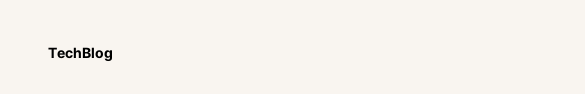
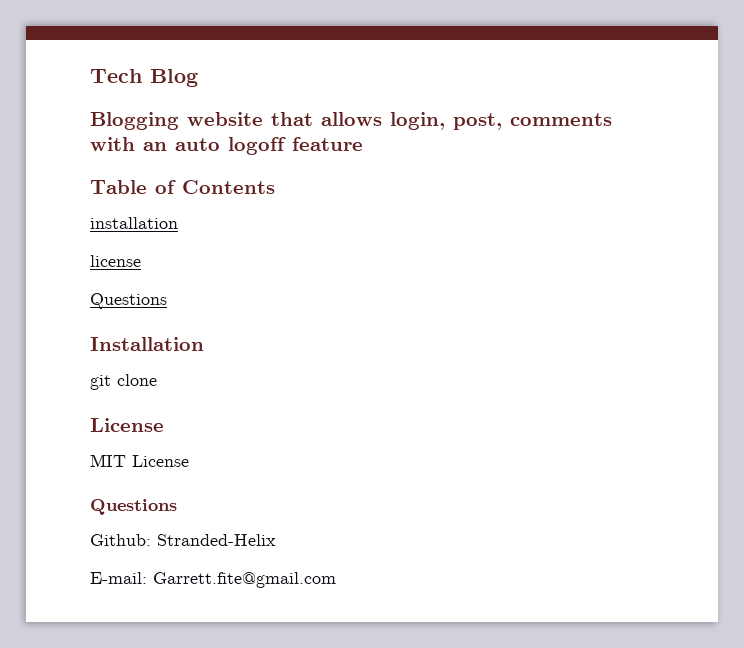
- TechBlog
+ Tech Blog
+ Blogging website that allows login, post, comments with an auto logoff feature
+ Table of Contents
+ installation
+ license
+ Questions
+ Installation
+ git clone
+ License
+ MIT License
+ Questions
+ Github: Stranded-Helix
+ E-mail: Garrett.fite@gmail.com

